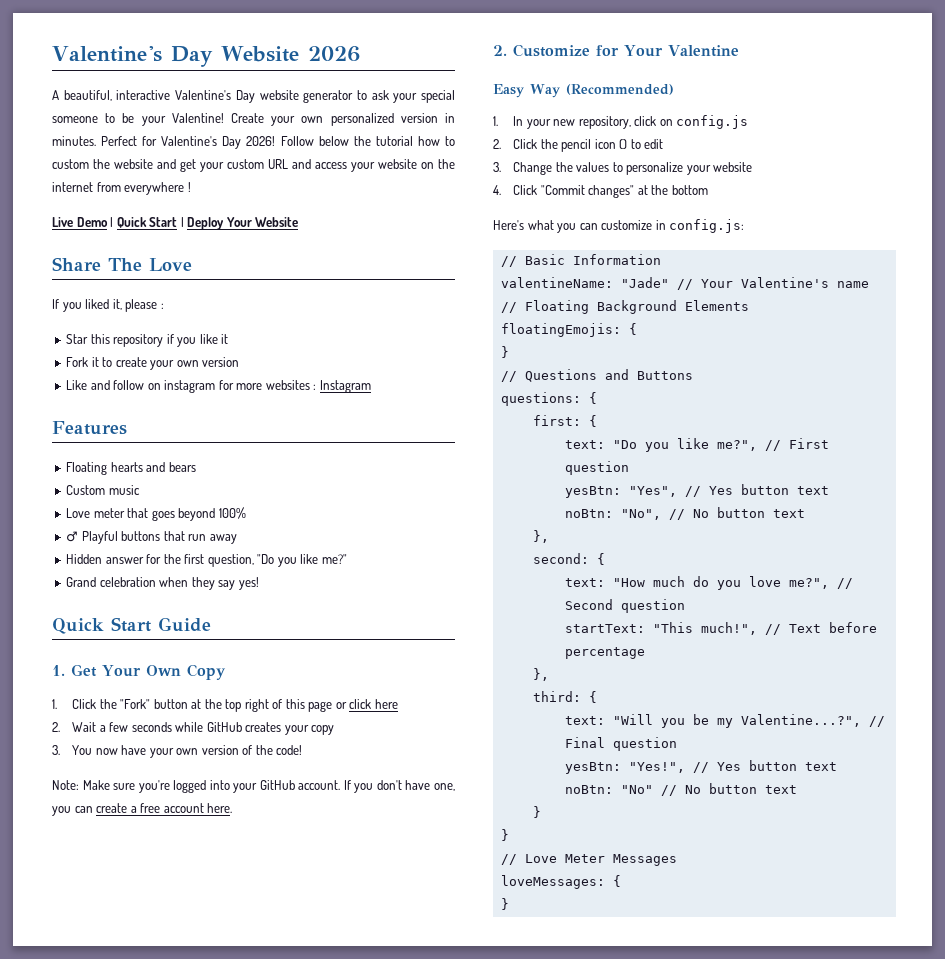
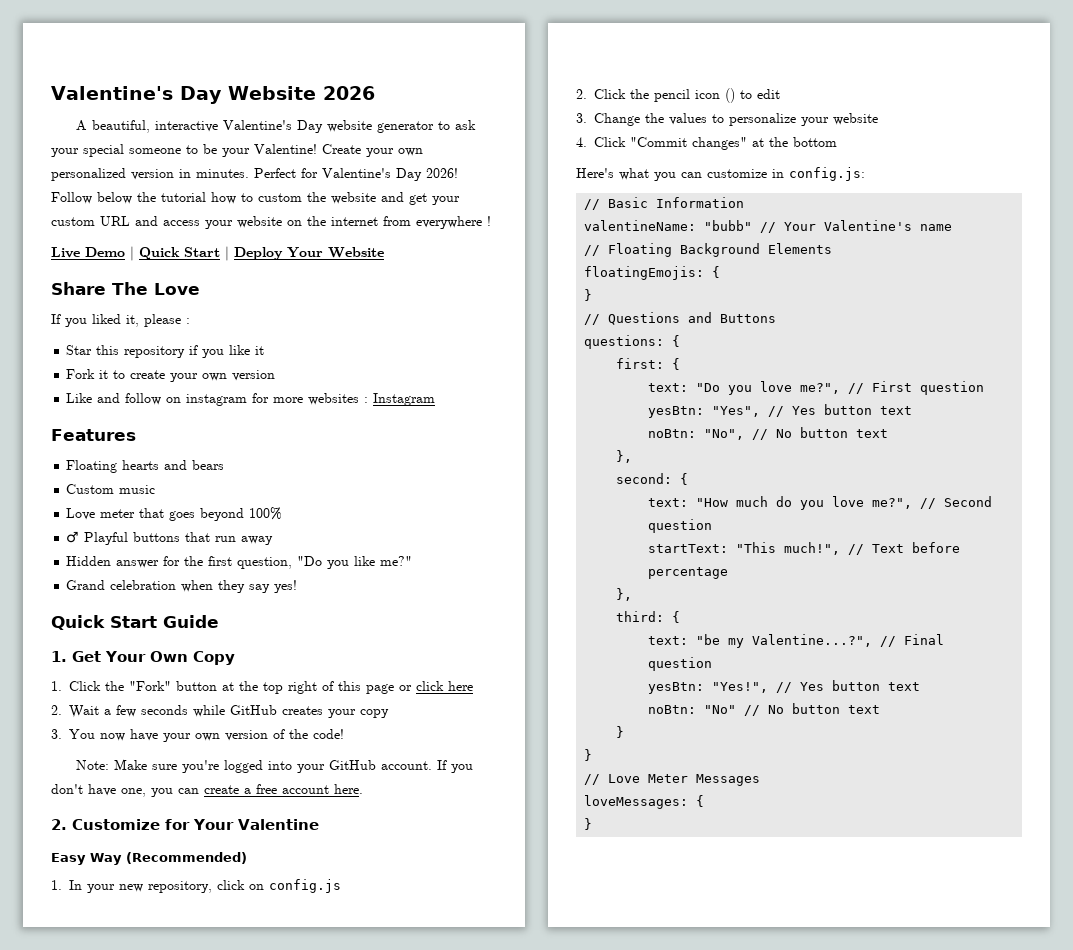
- valentineName: "Jade" // Your Valentine's name
+ valentineName: "bubb" // Your Valentine's name
- text: "Do you like me?", // First question
+ text: "Do you love me?", // First question
- text: "Will you be my Valentine...?", // Final question
+ text: "be my Valentine...?", // Final question

